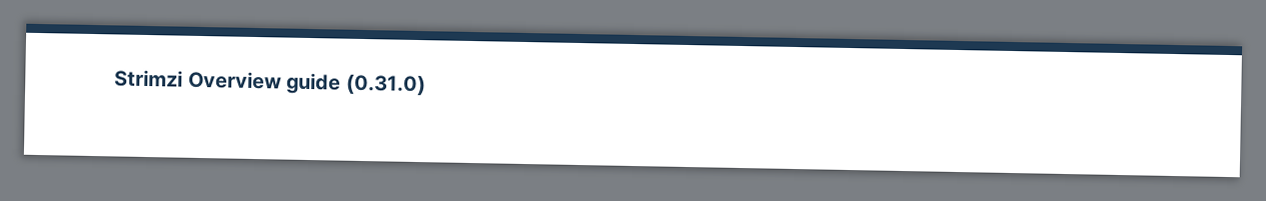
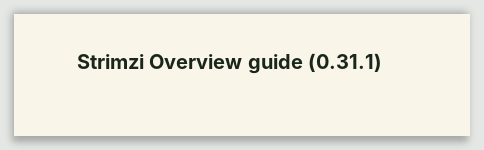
- Strimzi Overview guide (0.31.0)
+ Strimzi Overview guide (0.31.1)

